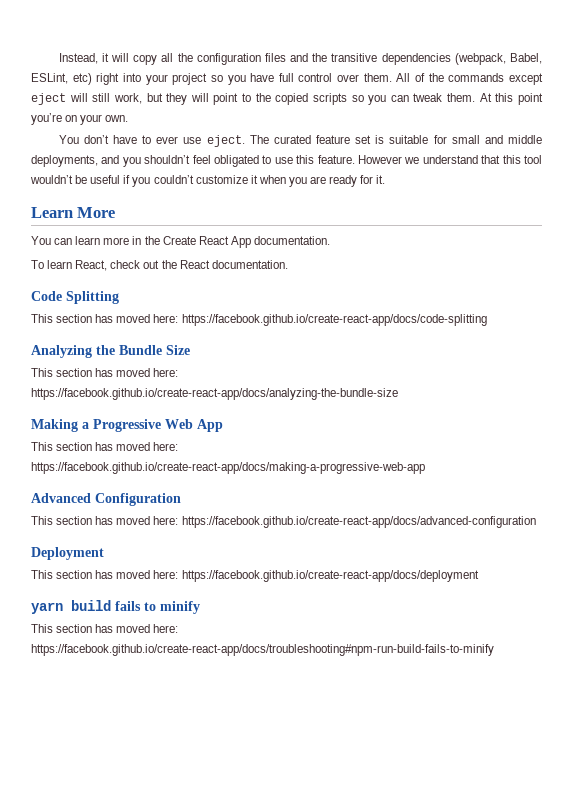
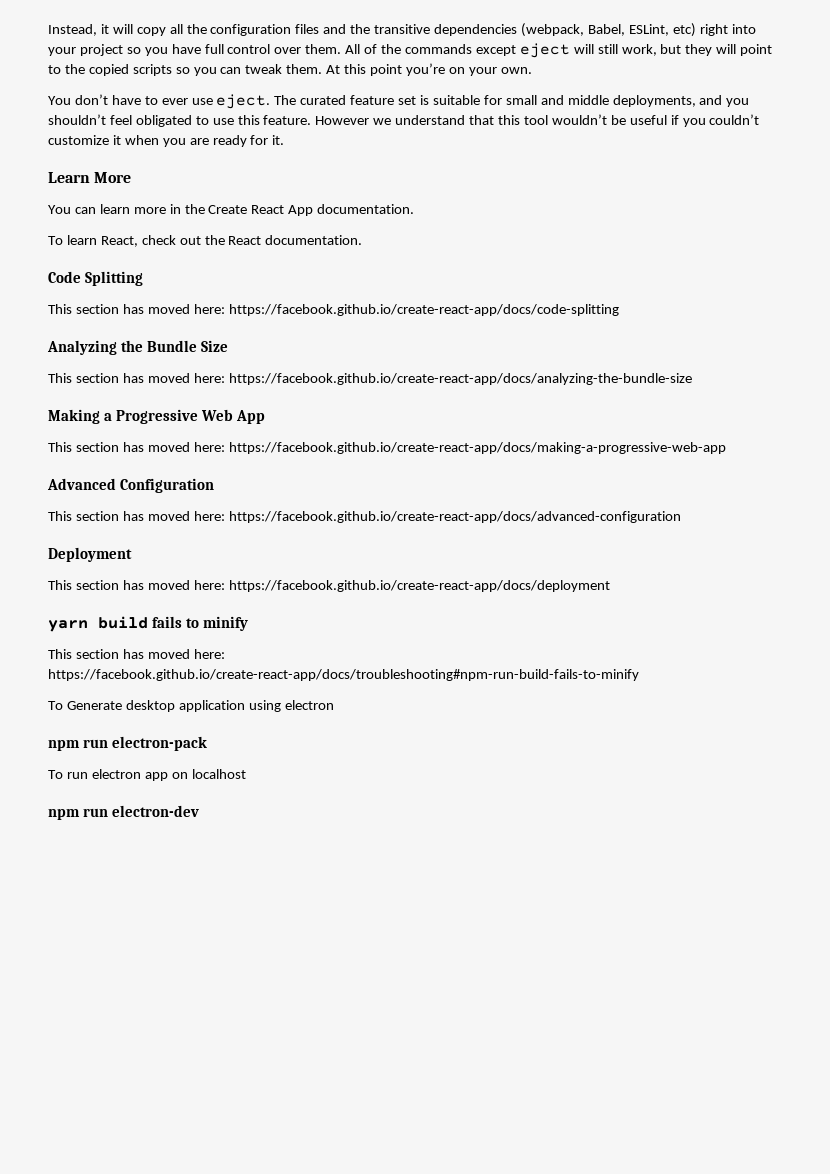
+ To Generate desktop application using electron
+ npm run electron-pack
+ To run electron app on localhost
+ npm run electron-dev

